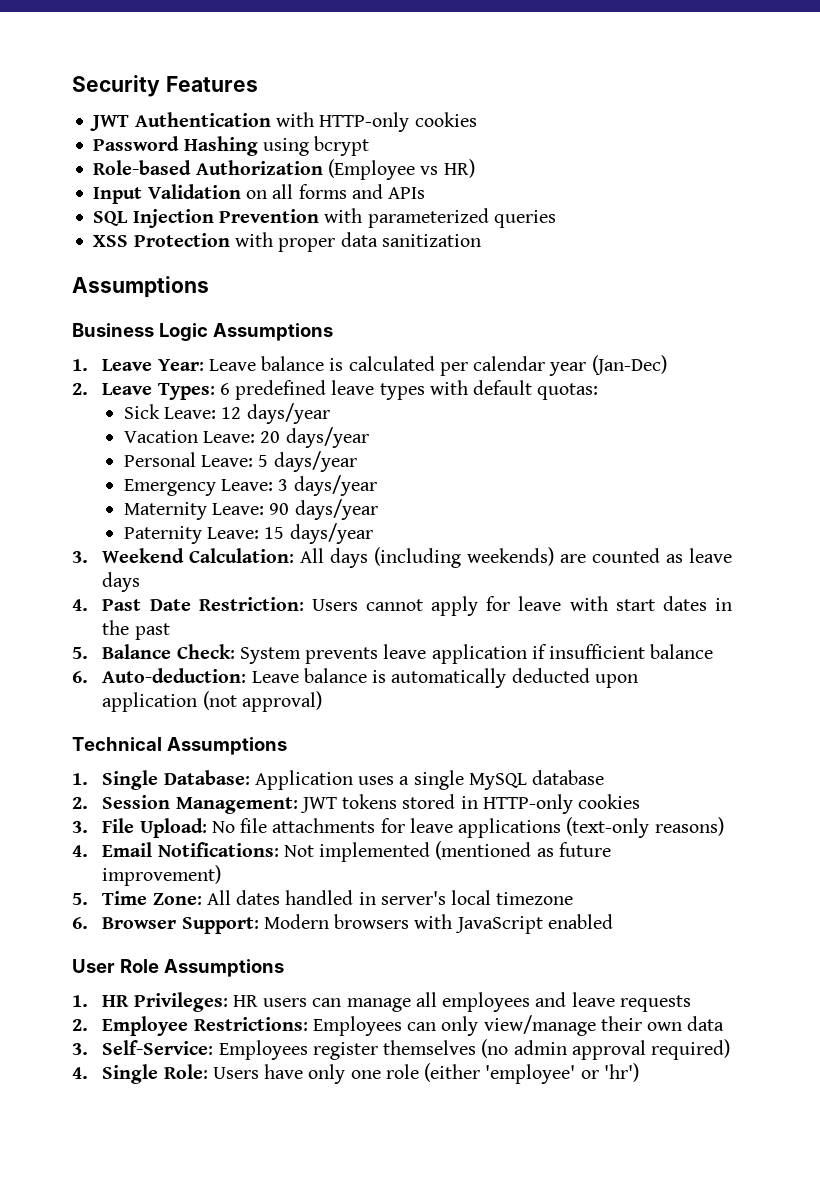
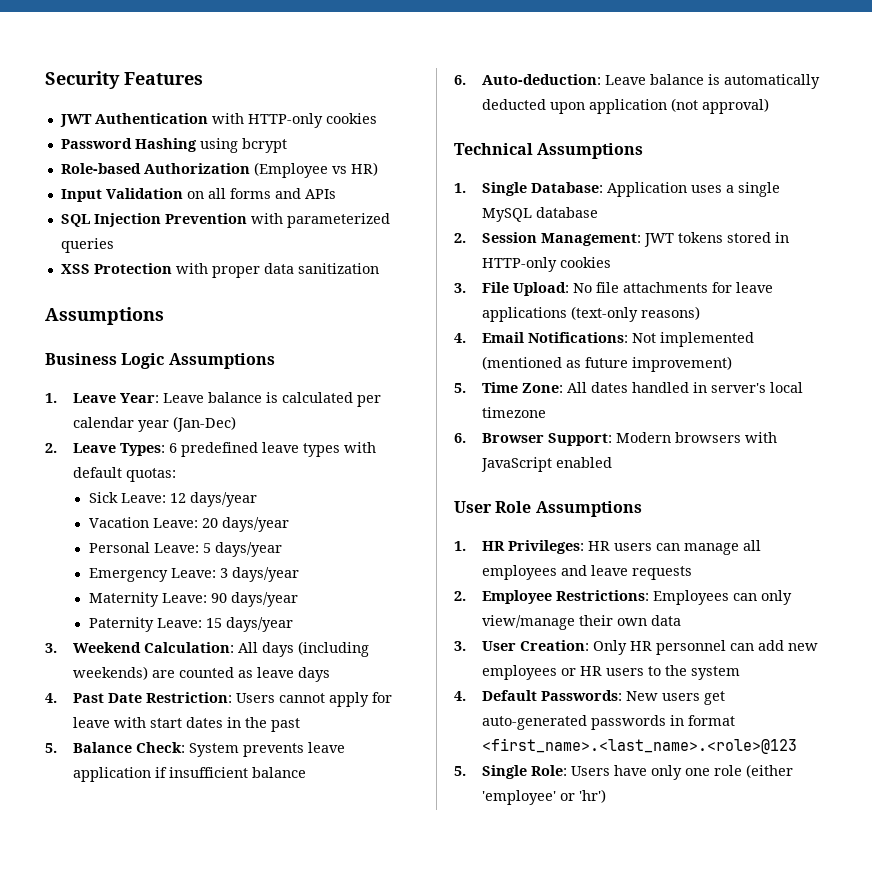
- 3. Self-Service: Employees register themselves (no admin approval required)
- 4. Single Role: Users have only one role (either 'employee' or 'hr')
+ 3. User Creation: Only HR personnel can add new employees or HR users to the system
+ 4. Default Passwords: New users get auto-generated passwords in format <first_name>.<last_name>.<role>@123
+ 5. Single Role: Users have only one role (either 'employee' or 'hr')

